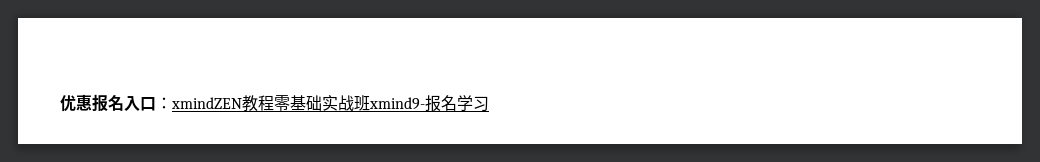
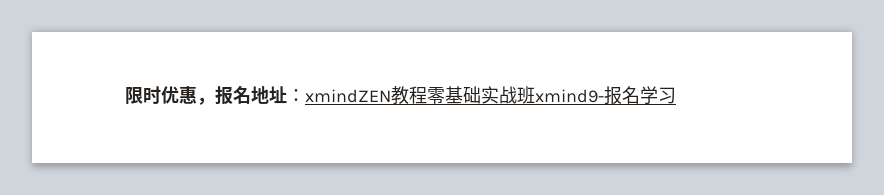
- 优惠报名入口：xmindZEN教程零基础实战班xmind9-报名学习
+ 限时优惠，报名地址：xmindZEN教程零基础实战班xmind9-报名学习

